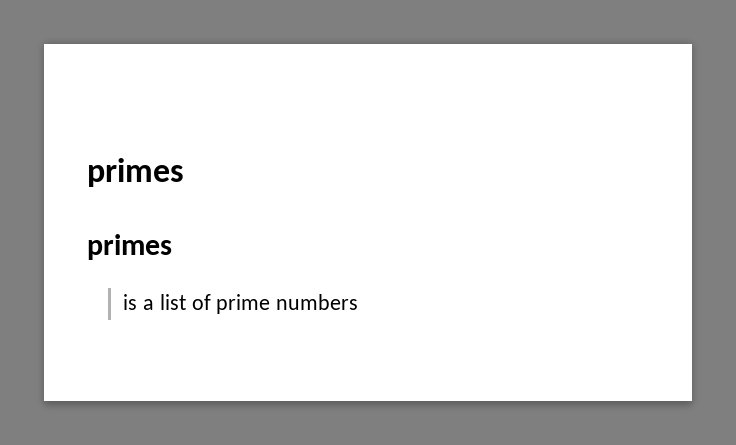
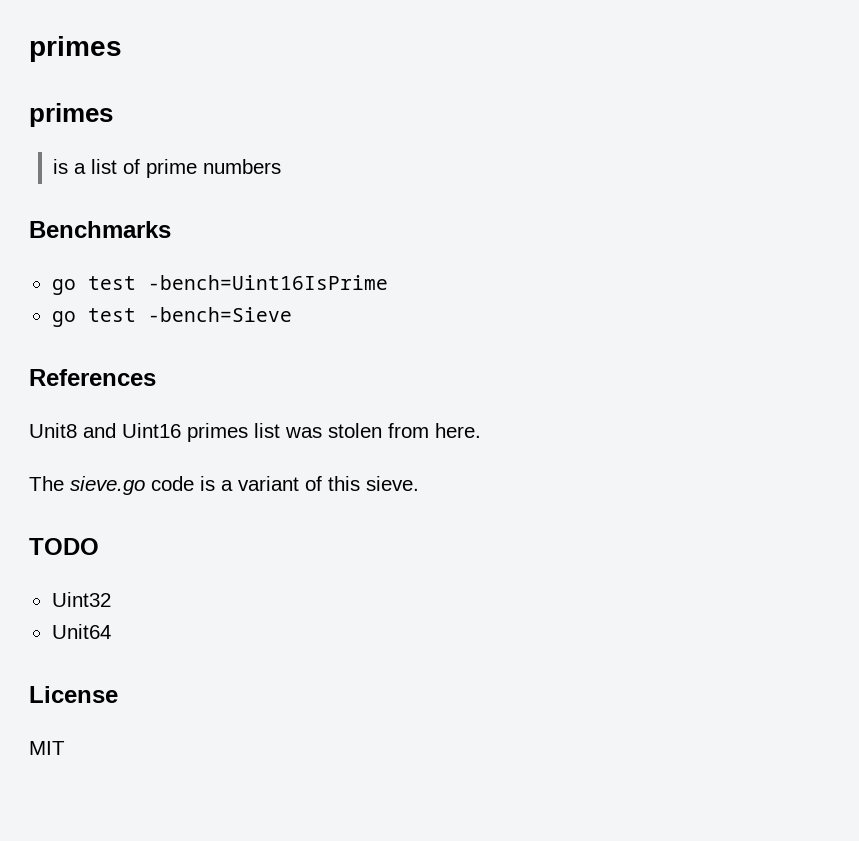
+ Benchmarks
+ go test -bench=Uint16IsPrime
+ go test -bench=Sieve
+ References
+ Unit8 and Uint16 primes list was stolen from here.
+ The sieve.go code is a variant of this sieve.
+ TODO
+ Uint32
+ Unit64
+ License
+ MIT

